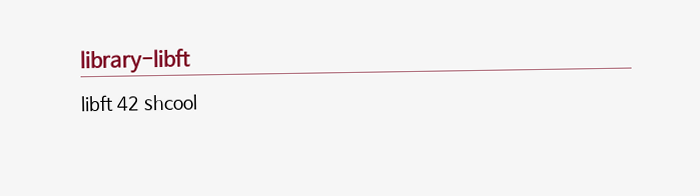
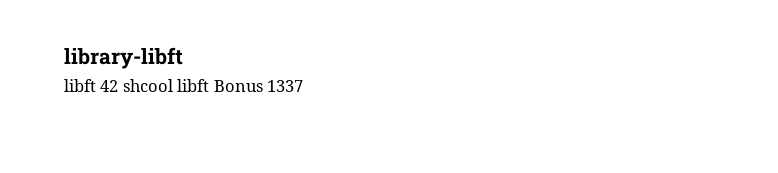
- libft 42 shcool
+ libft 42 shcool libft Bonus 1337

